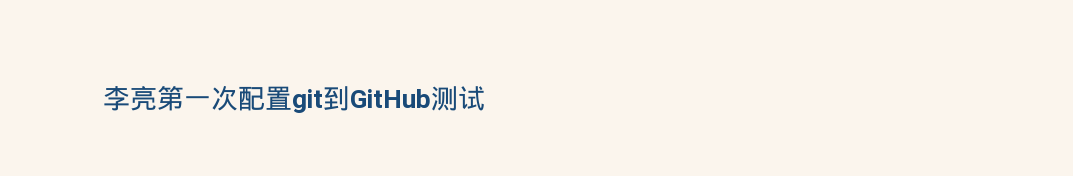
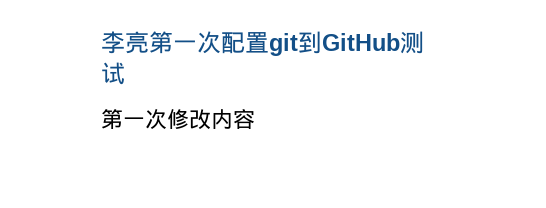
+ 第一次修改内容

